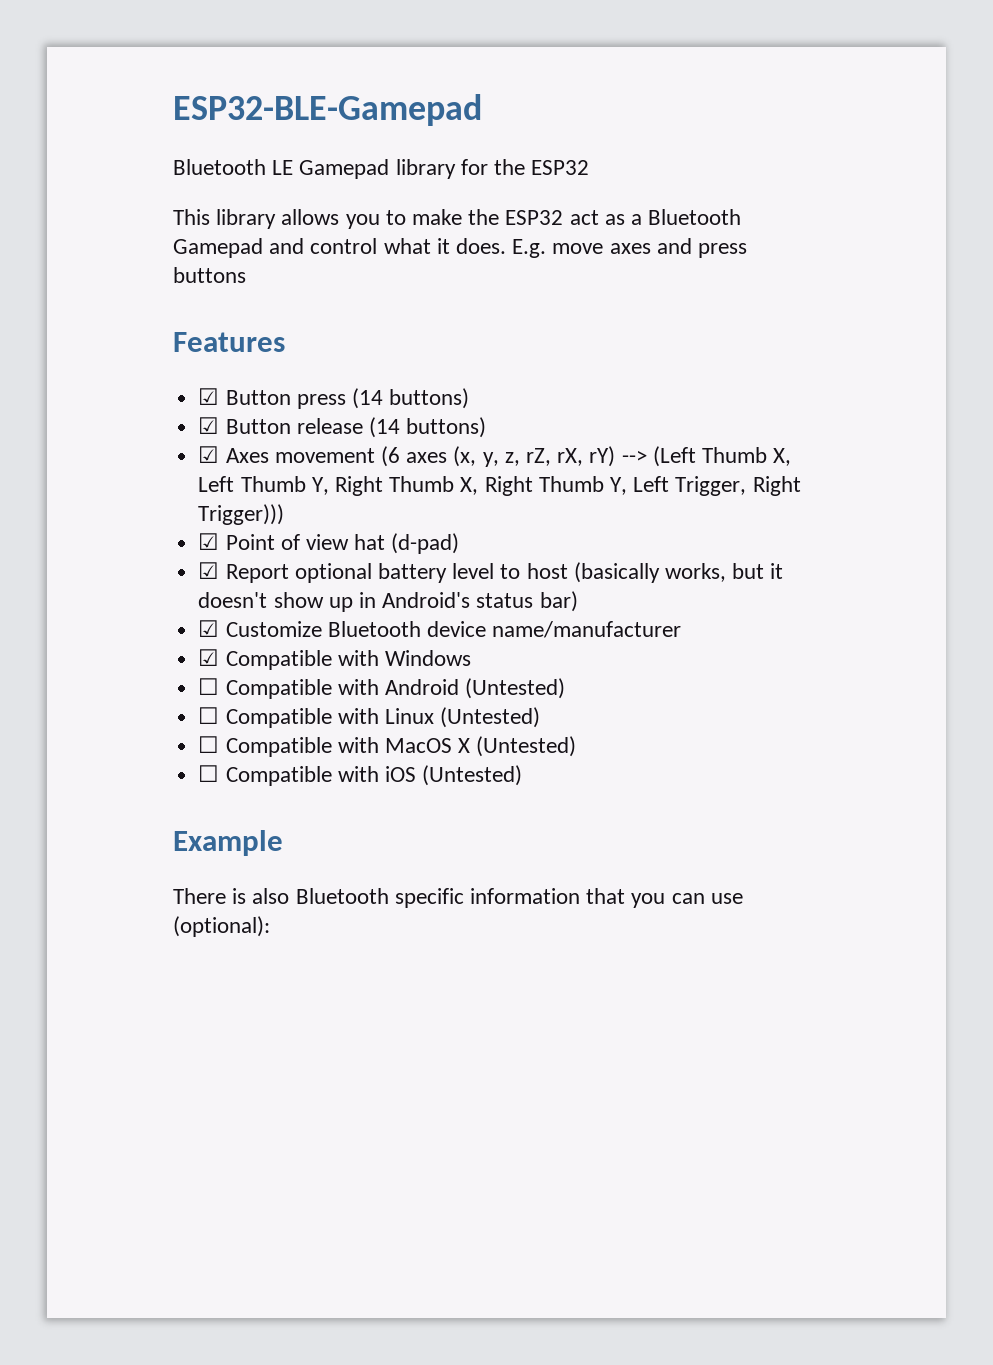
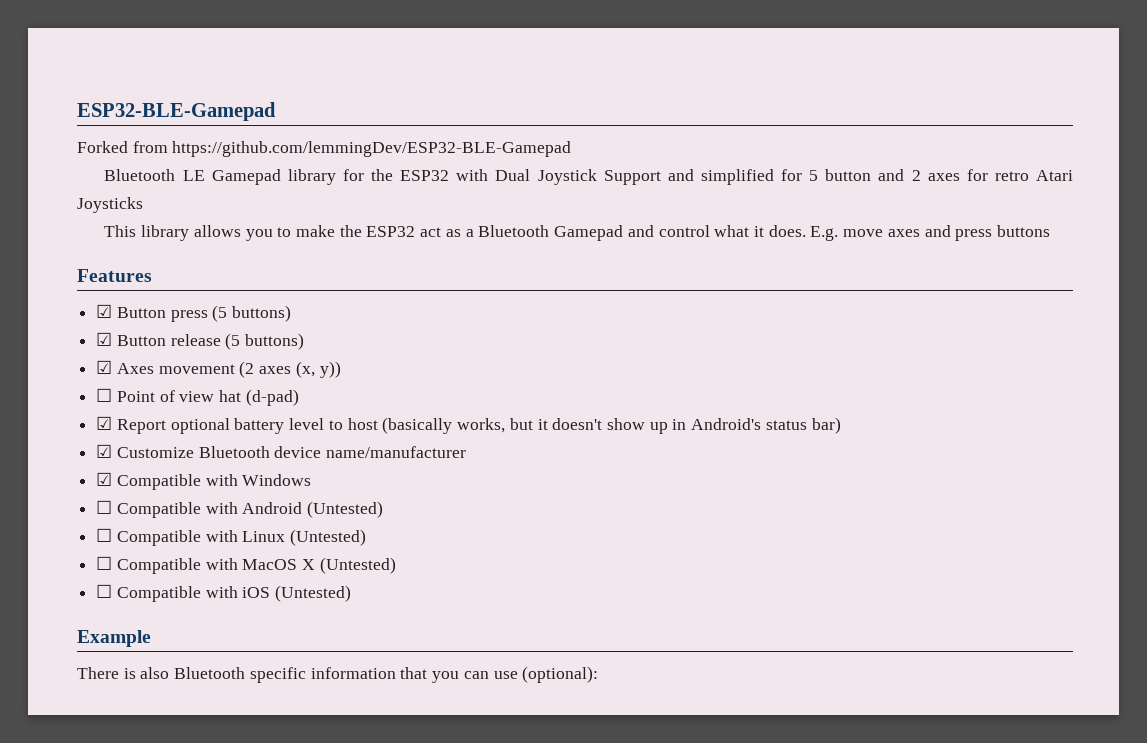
+ Forked from https://github.com/lemmingDev/ESP32-BLE-Gamepad
- Bluetooth LE Gamepad library for the ESP32
+ Bluetooth LE Gamepad library for the ESP32 with Dual Joystick Support and simplified for 5 button and 2 axes for retro Atari Joysticks
- ☑ Button press (14 buttons)
+ ☑ Button press (5 buttons)
- ☑ Button release (14 buttons)
+ ☑ Button release (5 buttons)
- ☑ Axes movement (6 axes (x, y, z, rZ, rX, rY) --> (Left Thumb X, Left Thumb Y, Right Thumb X, Right Thumb Y, Left Trigger, Right Trigger)))
- ☑ Point of view hat (d-pad)
+ ☑ Axes movement (2 axes (x, y))
+ ☐ Point of view hat (d-pad)

